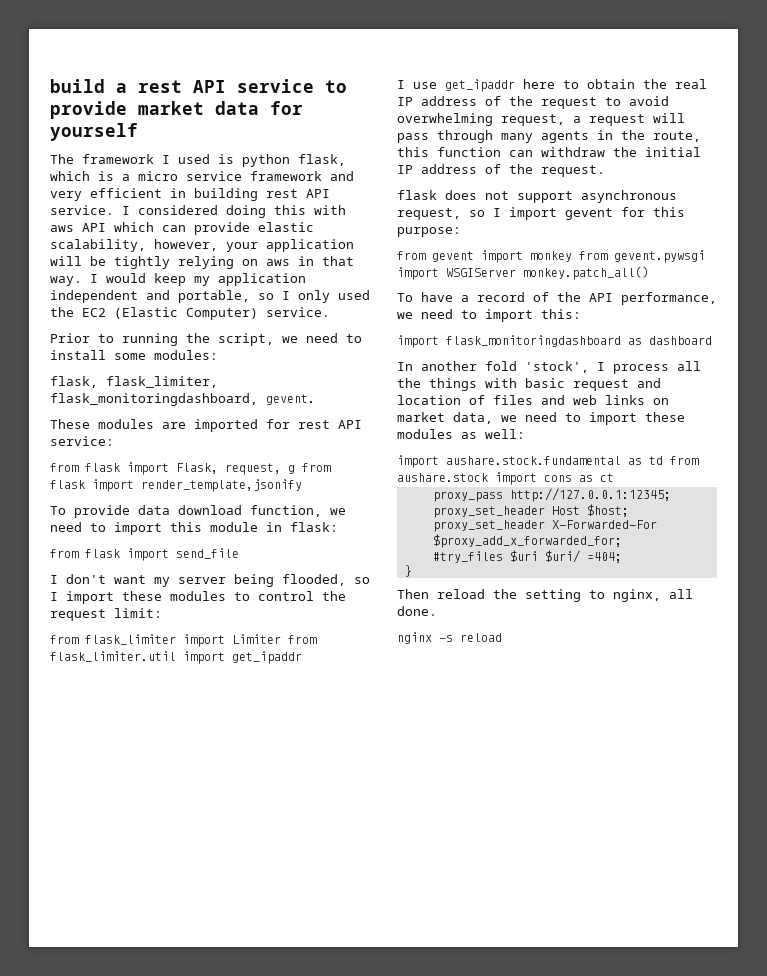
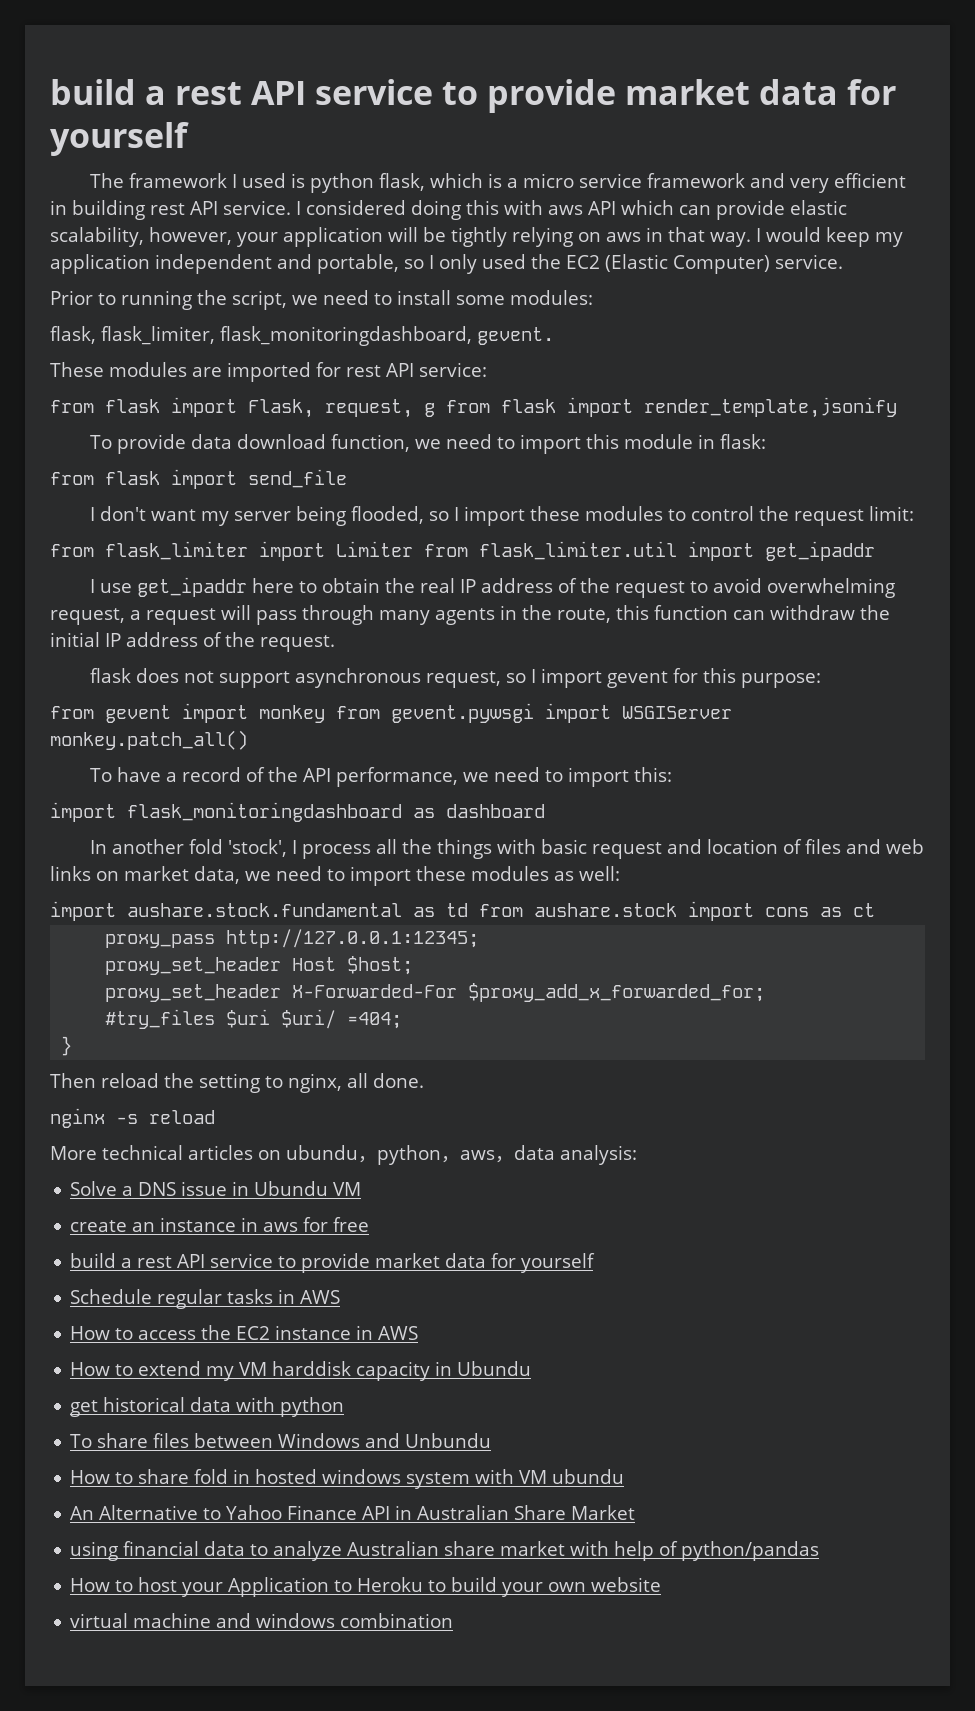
+ More technical articles on ubundu，python，aws，data analysis:
+ Solve a DNS issue in Ubundu VM
+ create an instance in aws for free
+ build a rest API service to provide market data for yourself
+ Schedule regular tasks in AWS
+ How to access the EC2 instance in AWS
+ How to extend my VM harddisk capacity in Ubundu
+ get historical data with python
+ To share files between Windows and Unbundu
+ How to share fold in hosted windows system with VM ubundu
+ An Alternative to Yahoo Finance API in Australian Share Market
+ using financial data to analyze Australian share market with help of python/pandas
+ How to host your Application to Heroku to build your own website
+ virtual machine and windows combination

